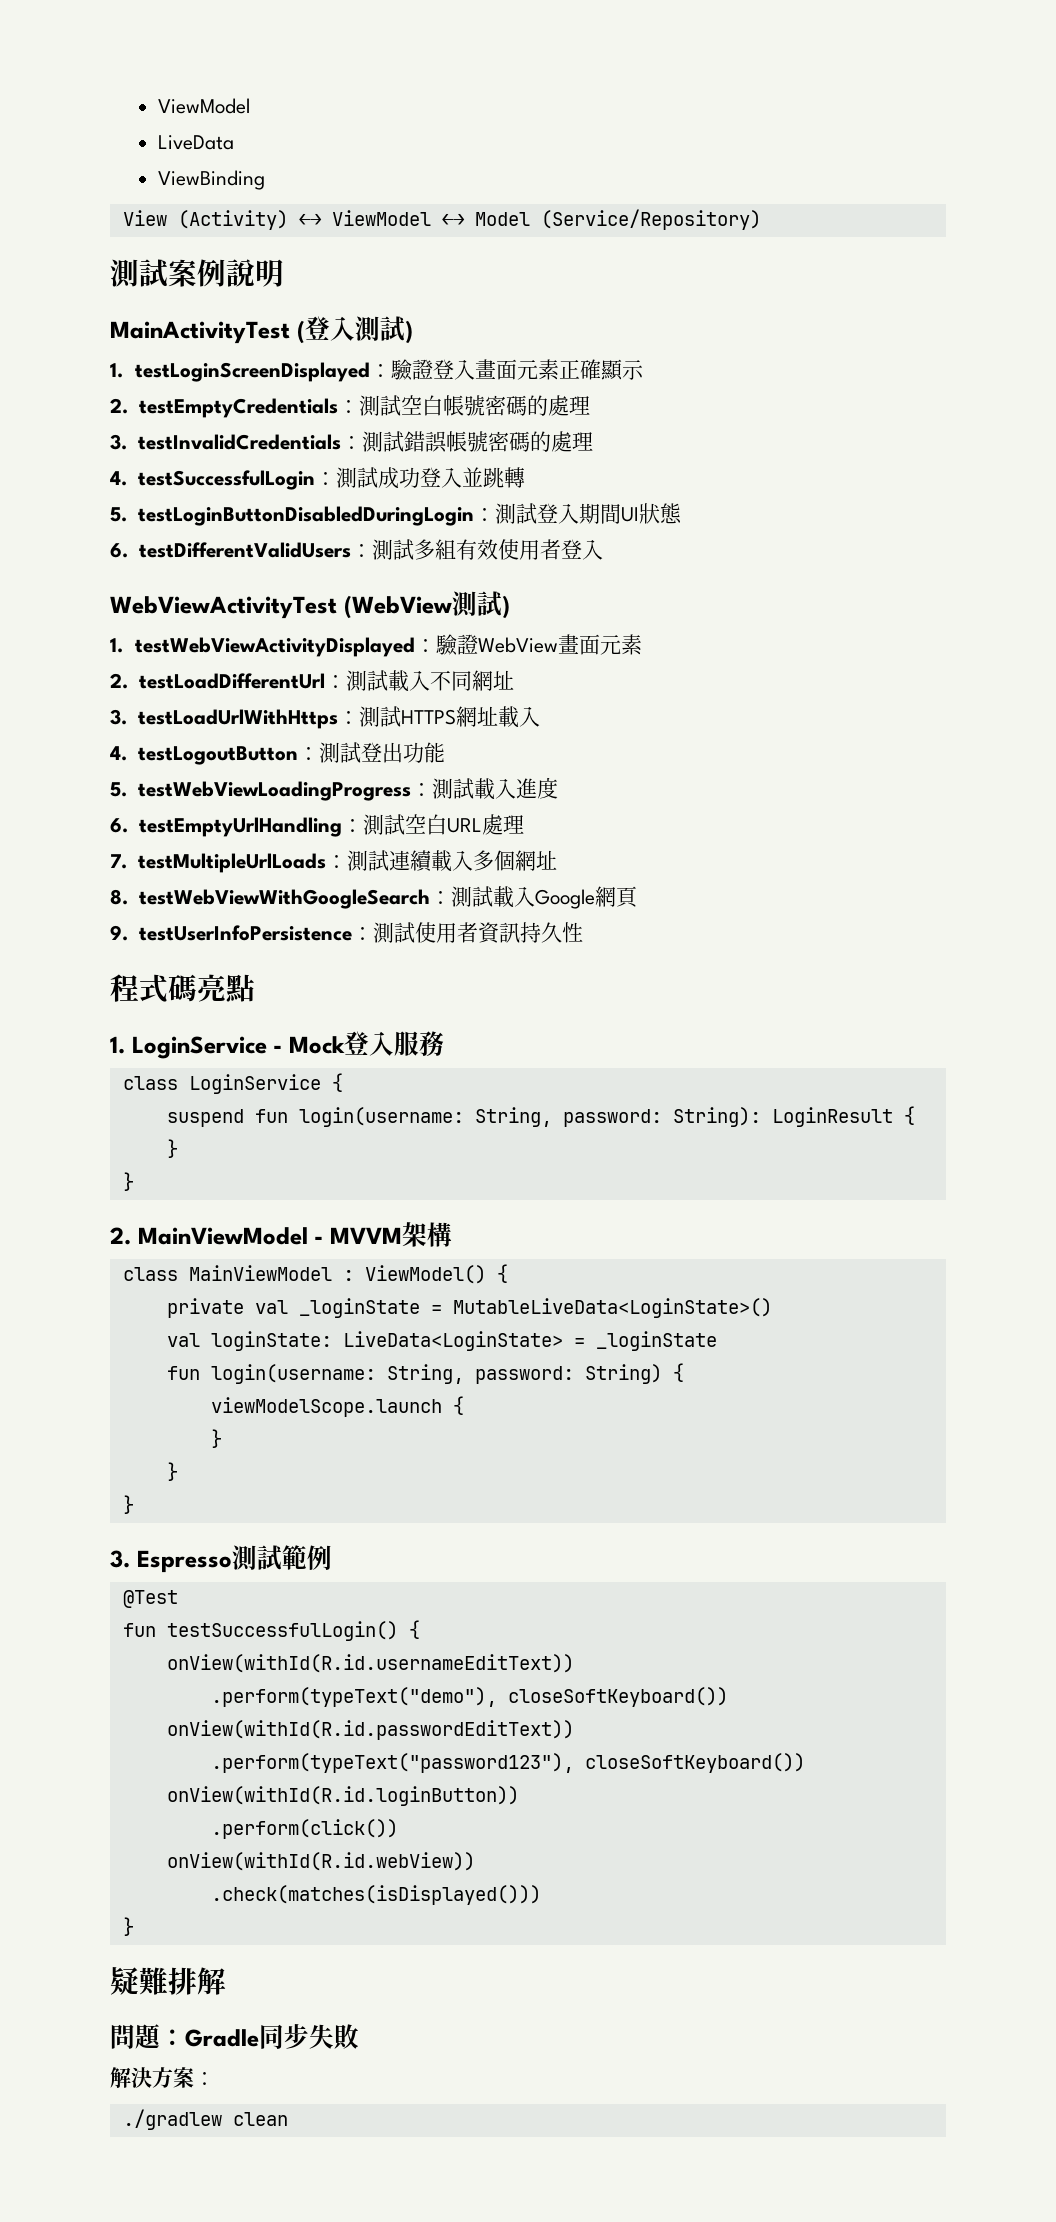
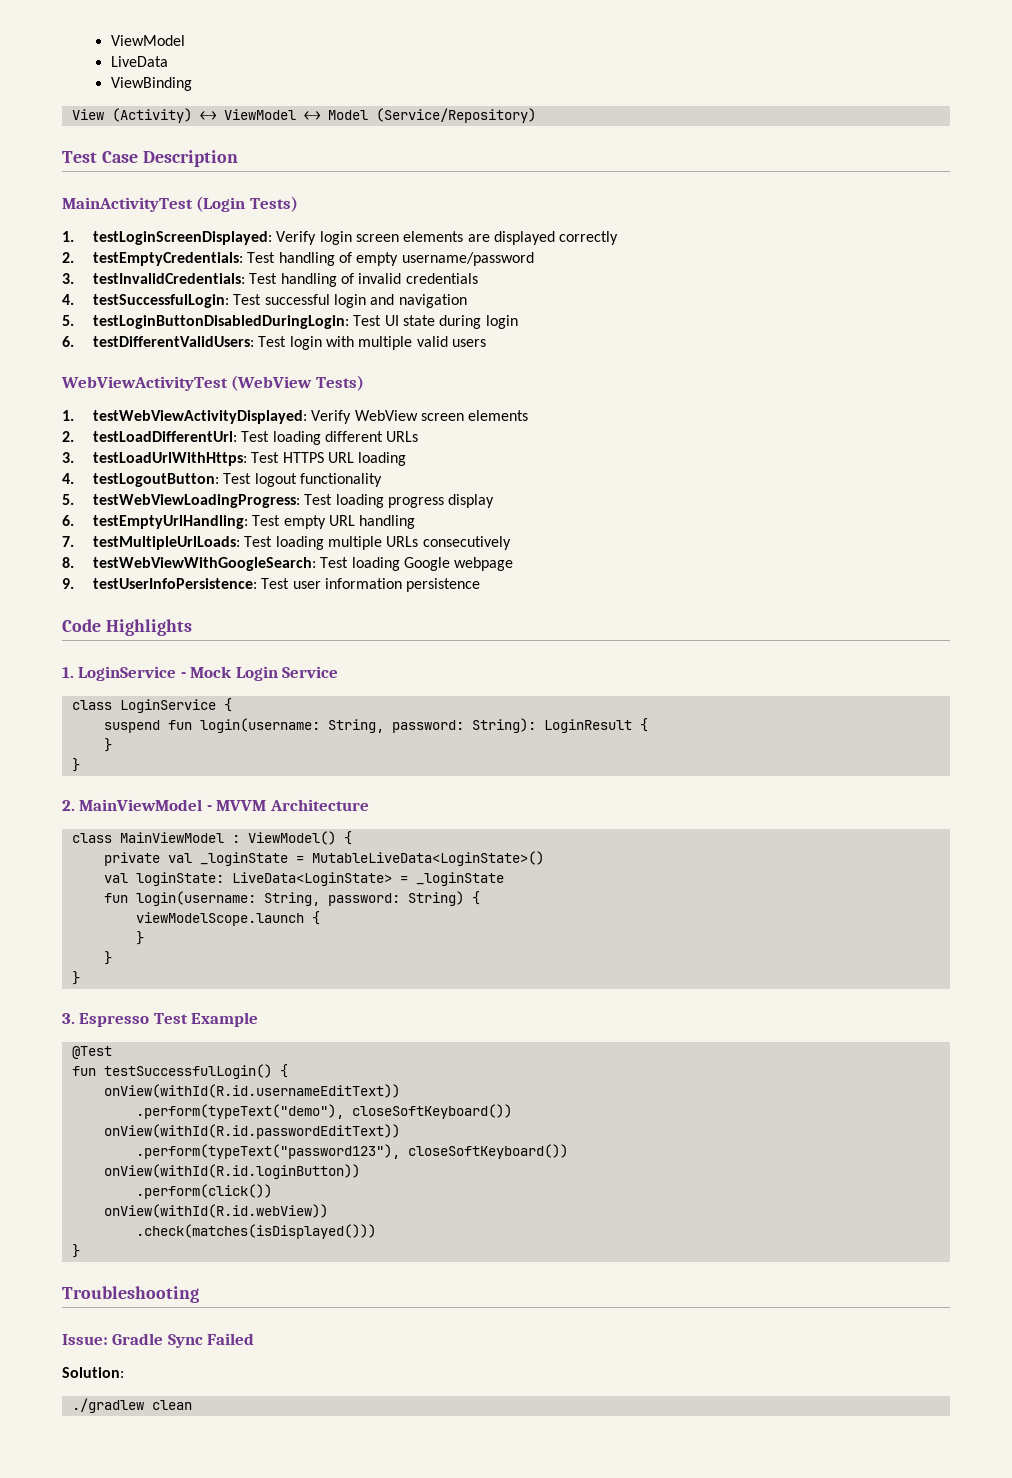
- 測試案例說明
- MainActivityTest (登入測試)
- 1. testLoginScreenDisplayed：驗證登入畫面元素正確顯示
- 2. testEmptyCredentials：測試空白帳號密碼的處理
- 3. testInvalidCredentials：測試錯誤帳號密碼的處理
- 4. testSuccessfulLogin：測試成功登入並跳轉
- 5. testLoginButtonDisabledDuringLogin：測試登入期間UI狀態
- 6. testDifferentValidUsers：測試多組有效使用者登入
+ Test Case Description
+ MainActivityTest (Login Tests)
+ 1. testLoginScreenDisplayed: Verify login screen elements are displayed correctly
+ 2. testEmptyCredentials: Test handling of empty username/password
+ 3. testInvalidCredentials: Test handling of invalid credentials
+ 4. testSuccessfulLogin: Test successful login and navigation
+ 5. testLoginButtonDisabledDuringLogin: Test UI state during login
+ 6. testDifferentValidUsers: Test login with multiple valid users
- WebViewActivityTest (WebView測試)
- 1. testWebViewActivityDisplayed：驗證WebView畫面元素
- 2. testLoadDifferentUrl：測試載入不同網址
- 3. testLoadUrlWithHttps：測試HTTPS網址載入
- 4. testLogoutButton：測試登出功能
- 5. testWebViewLoadingProgress：測試載入進度
- 6. testEmptyUrlHandling：測試空白URL處理
- 7. testMultipleUrlLoads：測試連續載入多個網址
- 8. testWebViewWithGoogleSearch：測試載入Google網頁
- 9. testUserInfoPersistence：測試使用者資訊持久性
- 程式碼亮點
+ WebViewActivityTest (WebView Tests)
+ 1. testWebViewActivityDisplayed: Verify WebView screen elements
+ 2. testLoadDifferentUrl: Test loading different URLs
+ 3. testLoadUrlWithHttps: Test HTTPS URL loading
+ 4. testLogoutButton: Test logout functionality
+ 5. testWebViewLoadingProgress: Test loading progress display
+ 6. testEmptyUrlHandling: Test empty URL handling
+ 7. testMultipleUrlLoads: Test loading multiple URLs consecutively
+ 8. testWebViewWithGoogleSearch: Test loading Google webpage
+ 9. testUserInfoPersistence: Test user information persistence
+ Code Highlights
- 1. LoginService - Mock登入服務
+ 1. LoginService - Mock Login Service
- 2. MainViewModel - MVVM架構
+ 2. MainViewModel - MVVM Architecture
- 3. Espresso測試範例
+ 3. Espresso Test Example
- 疑難排解
- 問題：Gradle同步失敗
- 解決方案：
+ Troubleshooting
+ Issue: Gradle Sync Failed
+ Solution:

